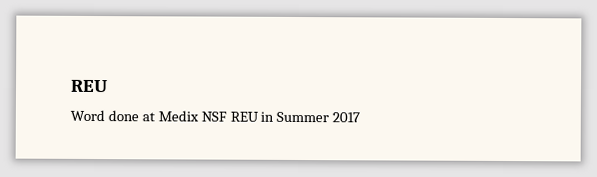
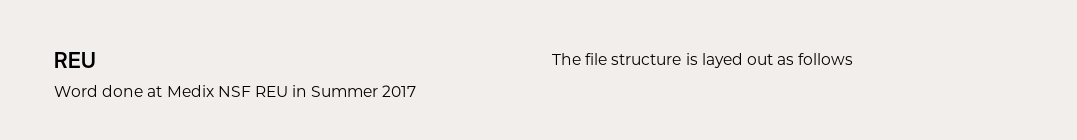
+ The file structure is layed out as follows

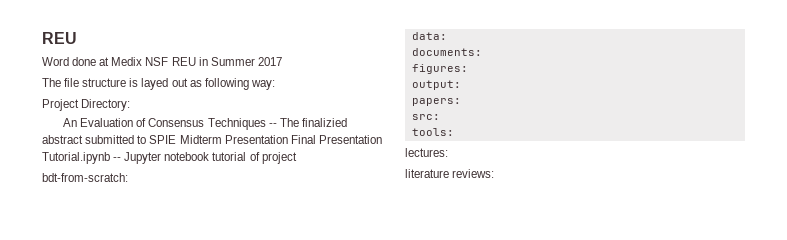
- The file structure is layed out as follows
+ The file structure is layed out as following way:
+ Project Directory:
+ An Evaluation of Consensus Techniques -- The finalizied abstract submitted to SPIE Midterm Presentation Final Presentation Tutorial.ipynb -- Jupyter notebook tutorial of project
+ bdt-from-scratch:
+ data:
+ documents:
+ figures:
+ output:
+ papers:
+ src:
+ tools:
+ lectures:
+ literature reviews:

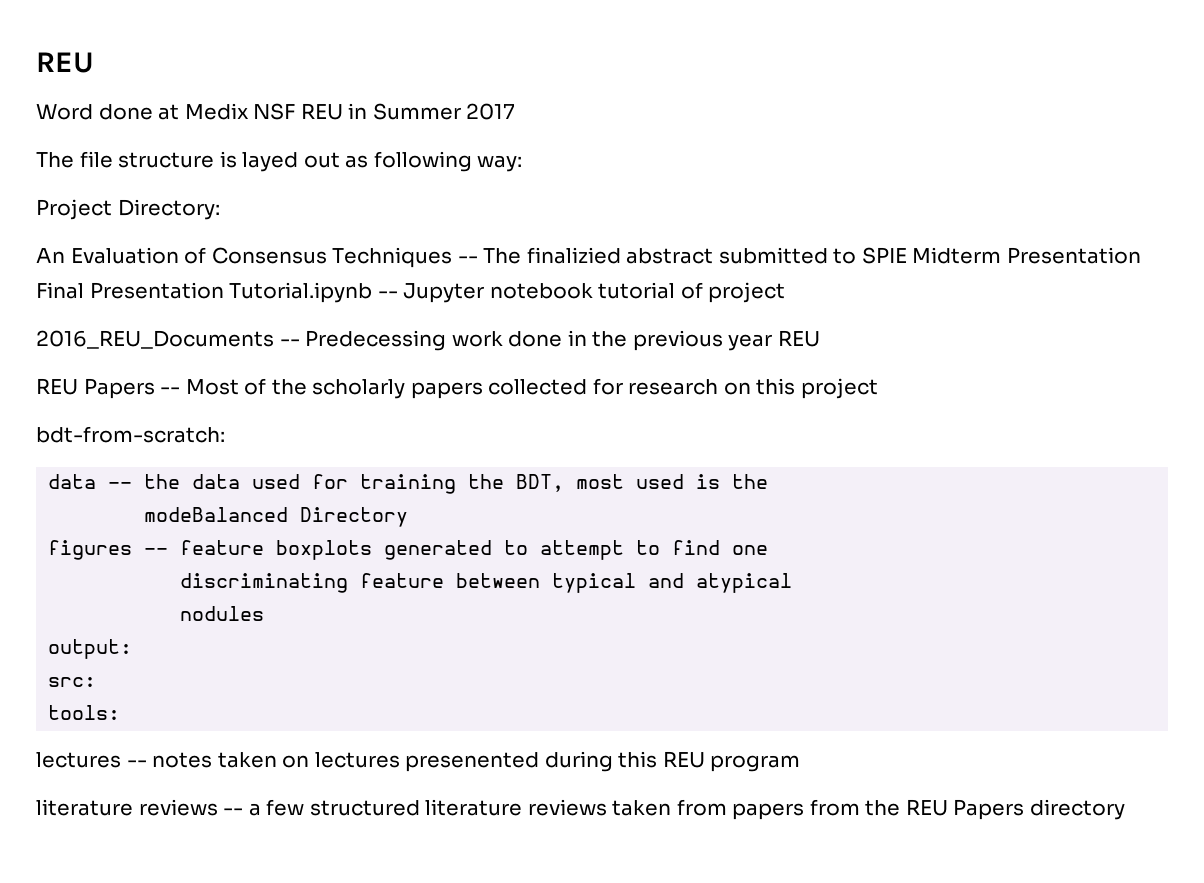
+ 2016_REU_Documents -- Predecessing work done in the previous year REU
+ REU Papers -- Most of the scholarly papers collected for research on this project
  bdt-from-scratch:
- data:
- documents:
- figures:
+ data -- the data used for training the BDT, most used is the
+ modeBalanced Directory
+ figures -- feature boxplots generated to attempt to find one
+ discriminating feature between typical and atypical
+ nodules
- papers:
- lectures:
- literature reviews:
+ lectures -- notes taken on lectures presenented during this REU program
+ literature reviews -- a few structured literature reviews taken from papers from the REU Papers directory

